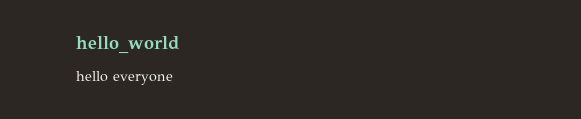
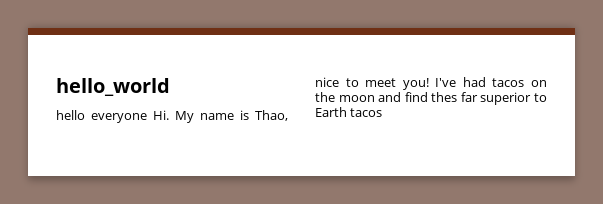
- hello everyone
+ hello everyone Hi. My name is Thao, nice to meet you! I've had tacos on the moon and find thes far superior to Earth tacos

